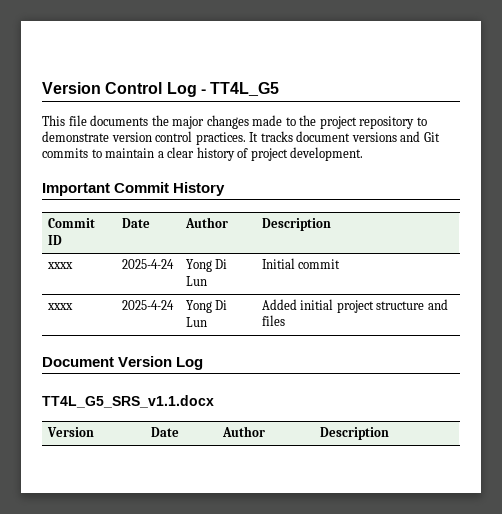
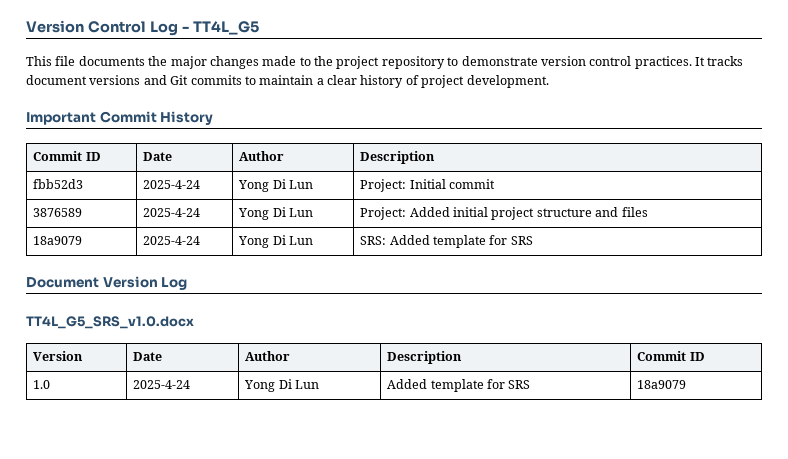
- xxxx | 2025-4-24 | Yong Di Lun | Initial commit
+ fbb52d3 | 2025-4-24 | Yong Di Lun | Project: Initial commit
- xxxx | 2025-4-24 | Yong Di Lun | Added initial project structure and files
+ 3876589 | 2025-4-24 | Yong Di Lun | Project: Added initial project structure and files
+ 18a9079 | 2025-4-24 | Yong Di Lun | SRS: Added template for SRS
  Document Version Log
- TT4L_G5_SRS_v1.1.docx
- Version | Date | Author | Description
+ TT4L_G5_SRS_v1.0.docx
+ Version | Date | Author | Description | Commit ID
+ 1.0 | 2025-4-24 | Yong Di Lun | Added template for SRS | 18a9079

